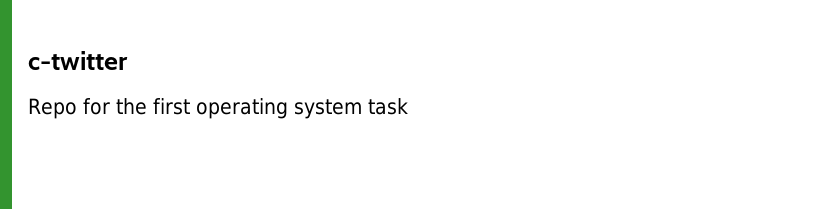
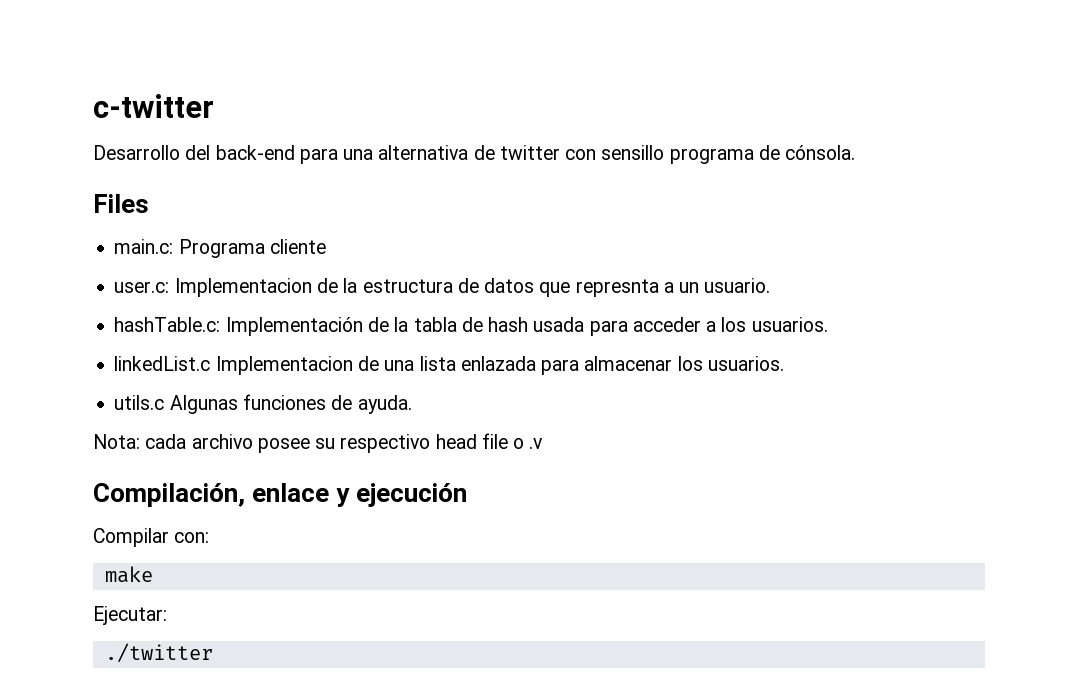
- Repo for the first operating system task
+ Desarrollo del back-end para una alternativa de twitter con sensillo programa de cónsola.
+ Files
+ main.c: Programa cliente
+ user.c: Implementacion de la estructura de datos que represnta a un usuario.
+ hashTable.c: Implementación de la tabla de hash usada para acceder a los usuarios.
+ linkedList.c Implementacion de una lista enlazada para almacenar los usuarios.
+ utils.c Algunas funciones de ayuda.
+ Nota: cada archivo posee su respectivo head file o .v
+ Compilación, enlace y ejecución
+ Compilar con:
+ make
+ Ejecutar:
+ ./twitter

